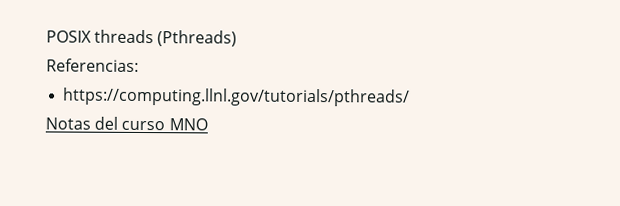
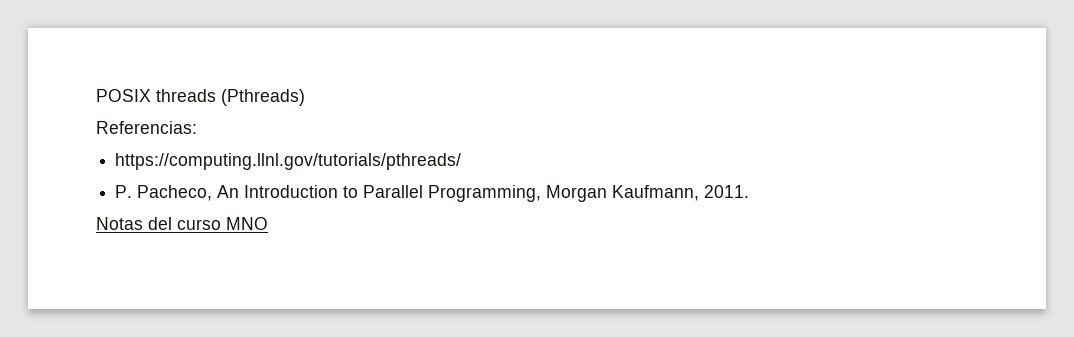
+ P. Pacheco, An Introduction to Parallel Programming, Morgan Kaufmann, 2011.

